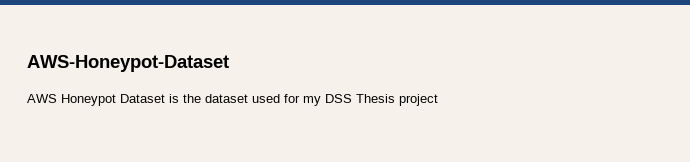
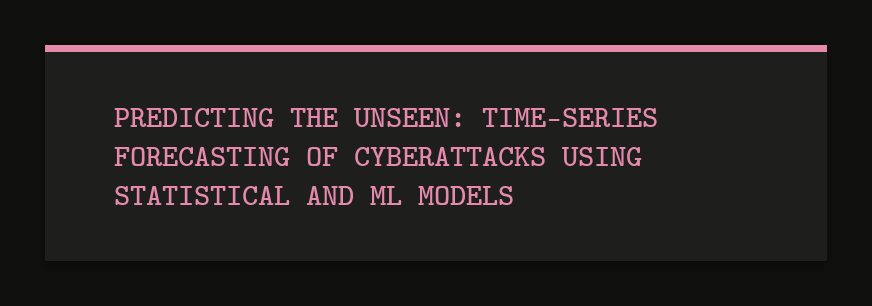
- AWS-Honeypot-Dataset
- AWS Honeypot Dataset is the dataset used for my DSS Thesis project
+ PREDICTING THE UNSEEN: TIME-SERIES FORECASTING OF CYBERATTACKS USING STATISTICAL AND ML MODELS

